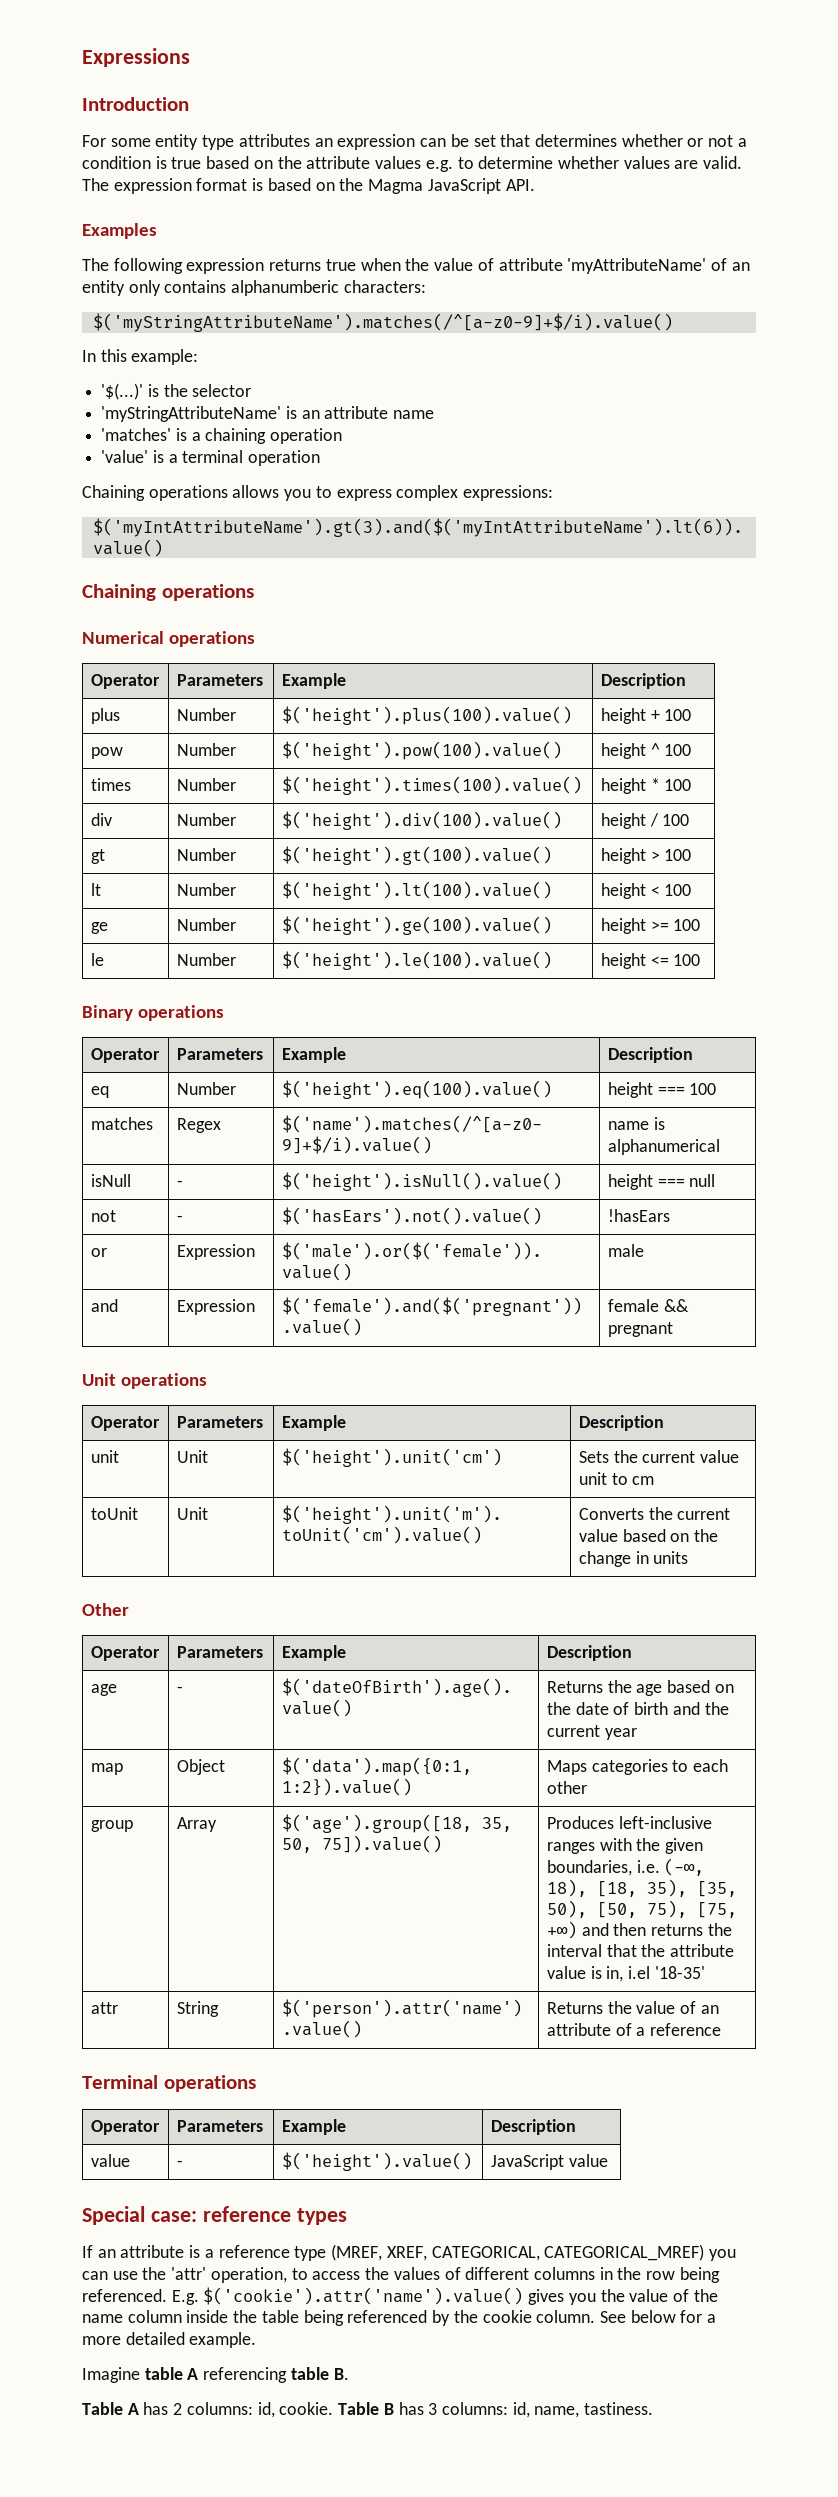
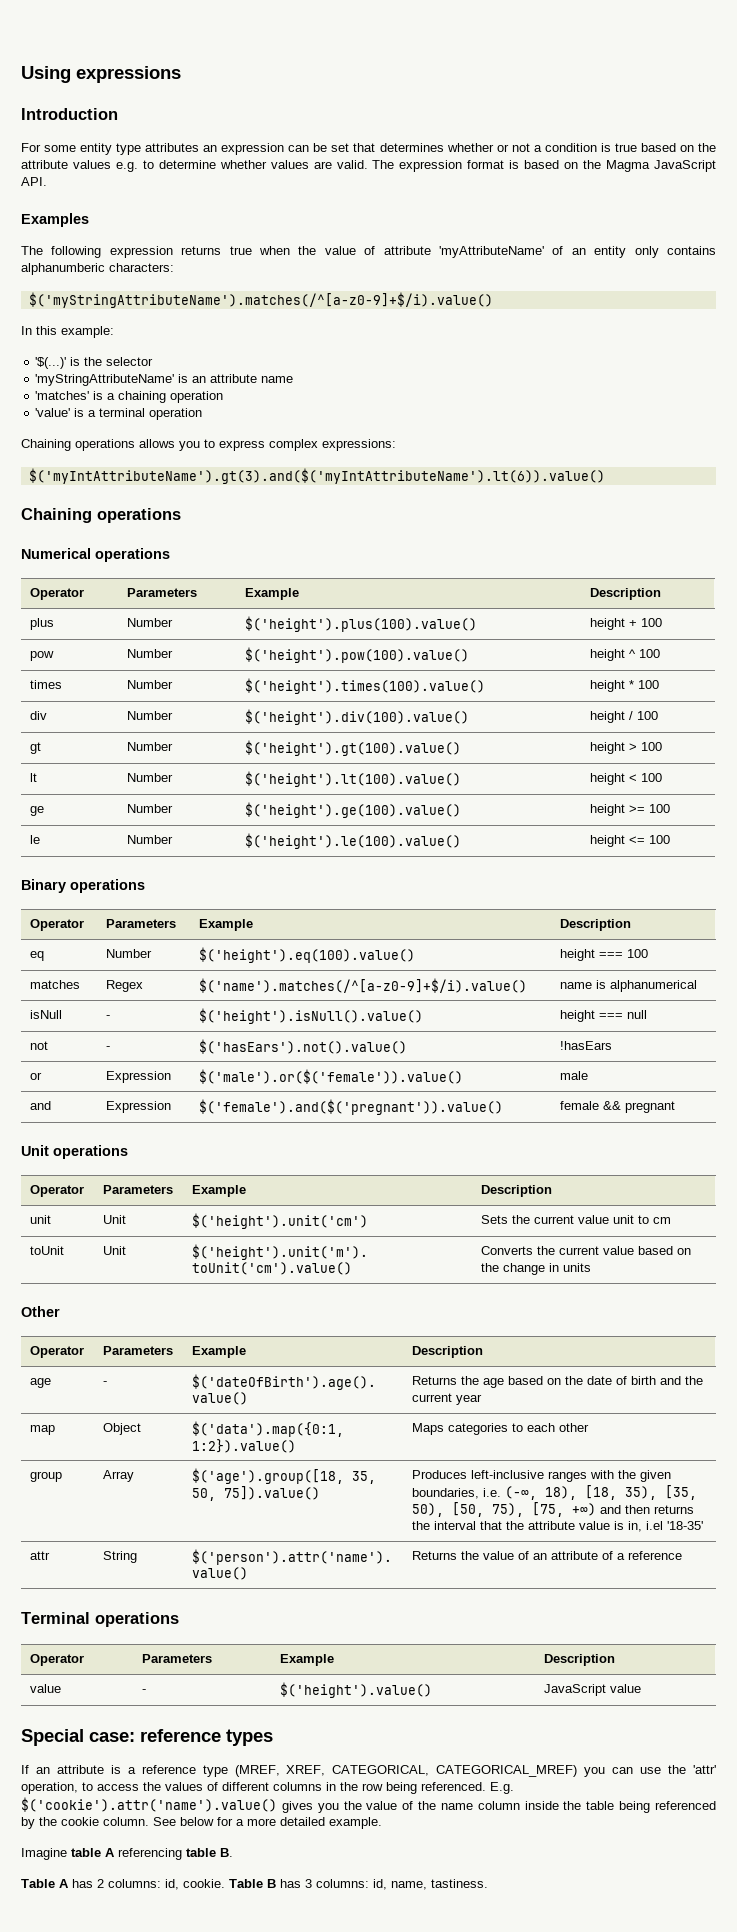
- Expressions
+ Using expressions

